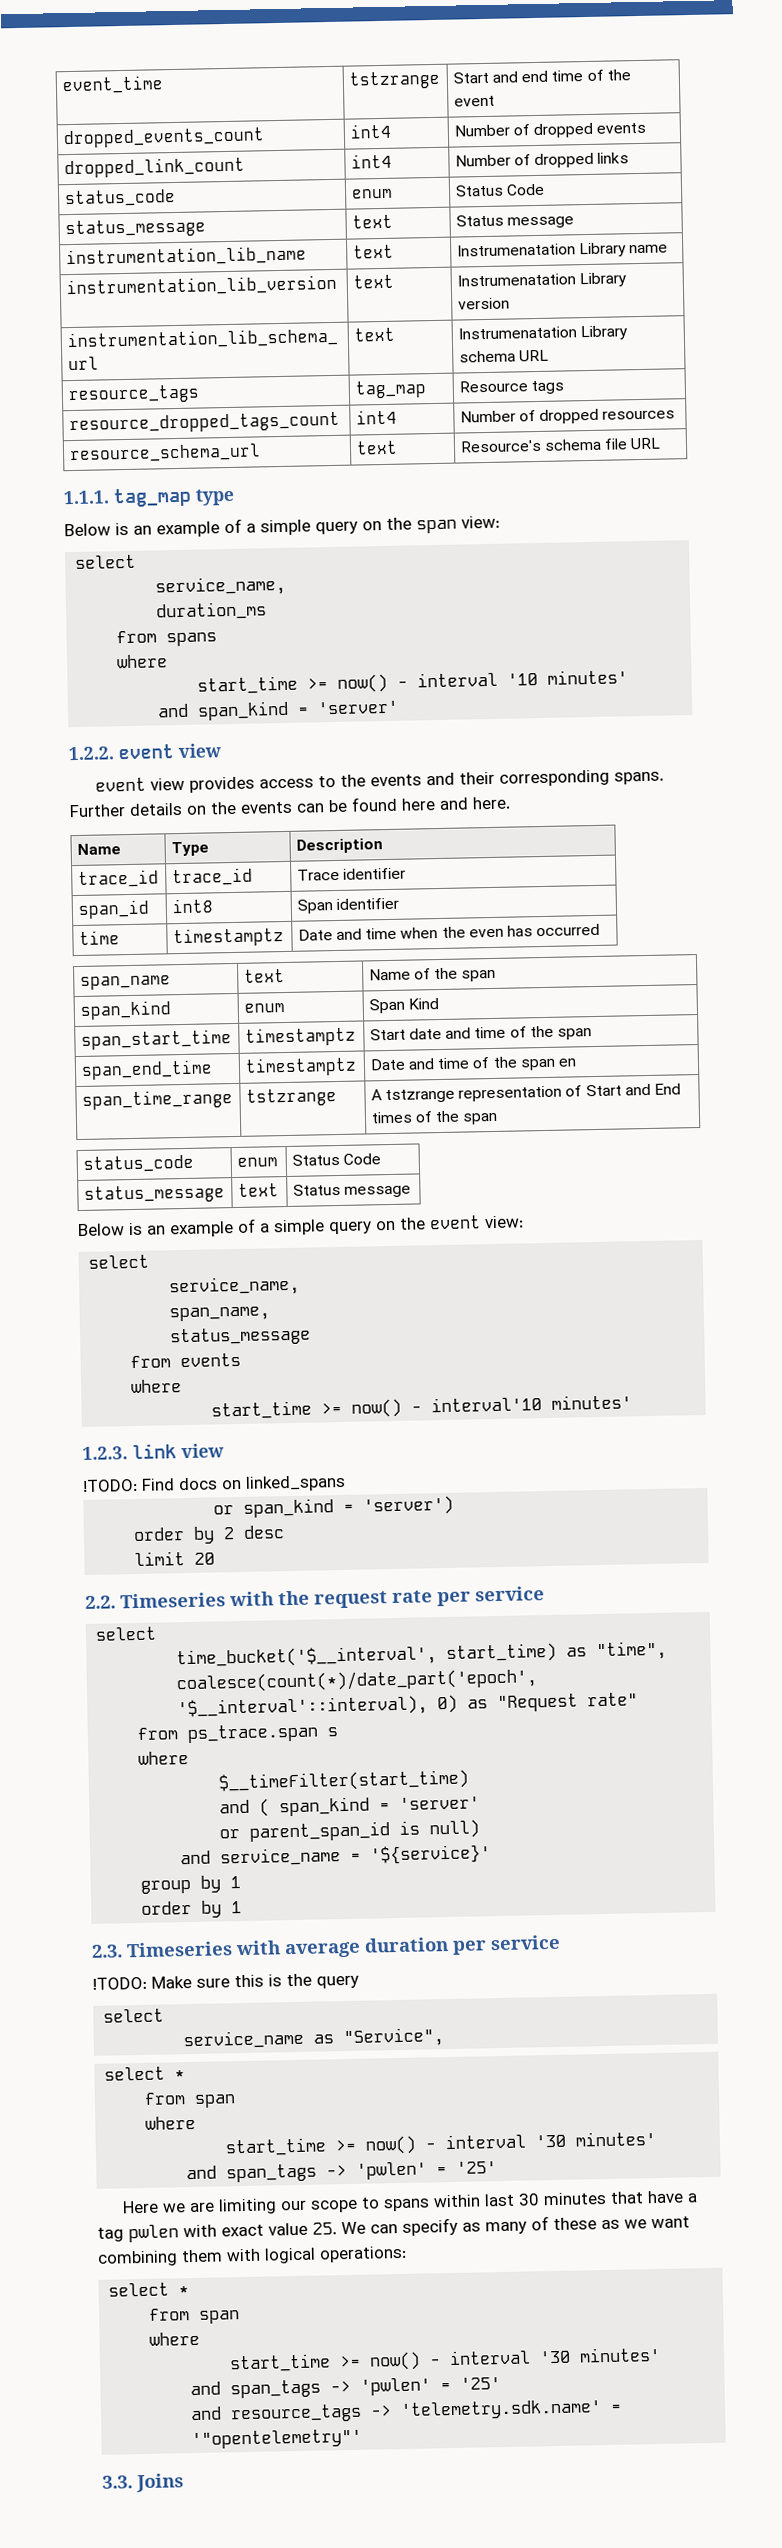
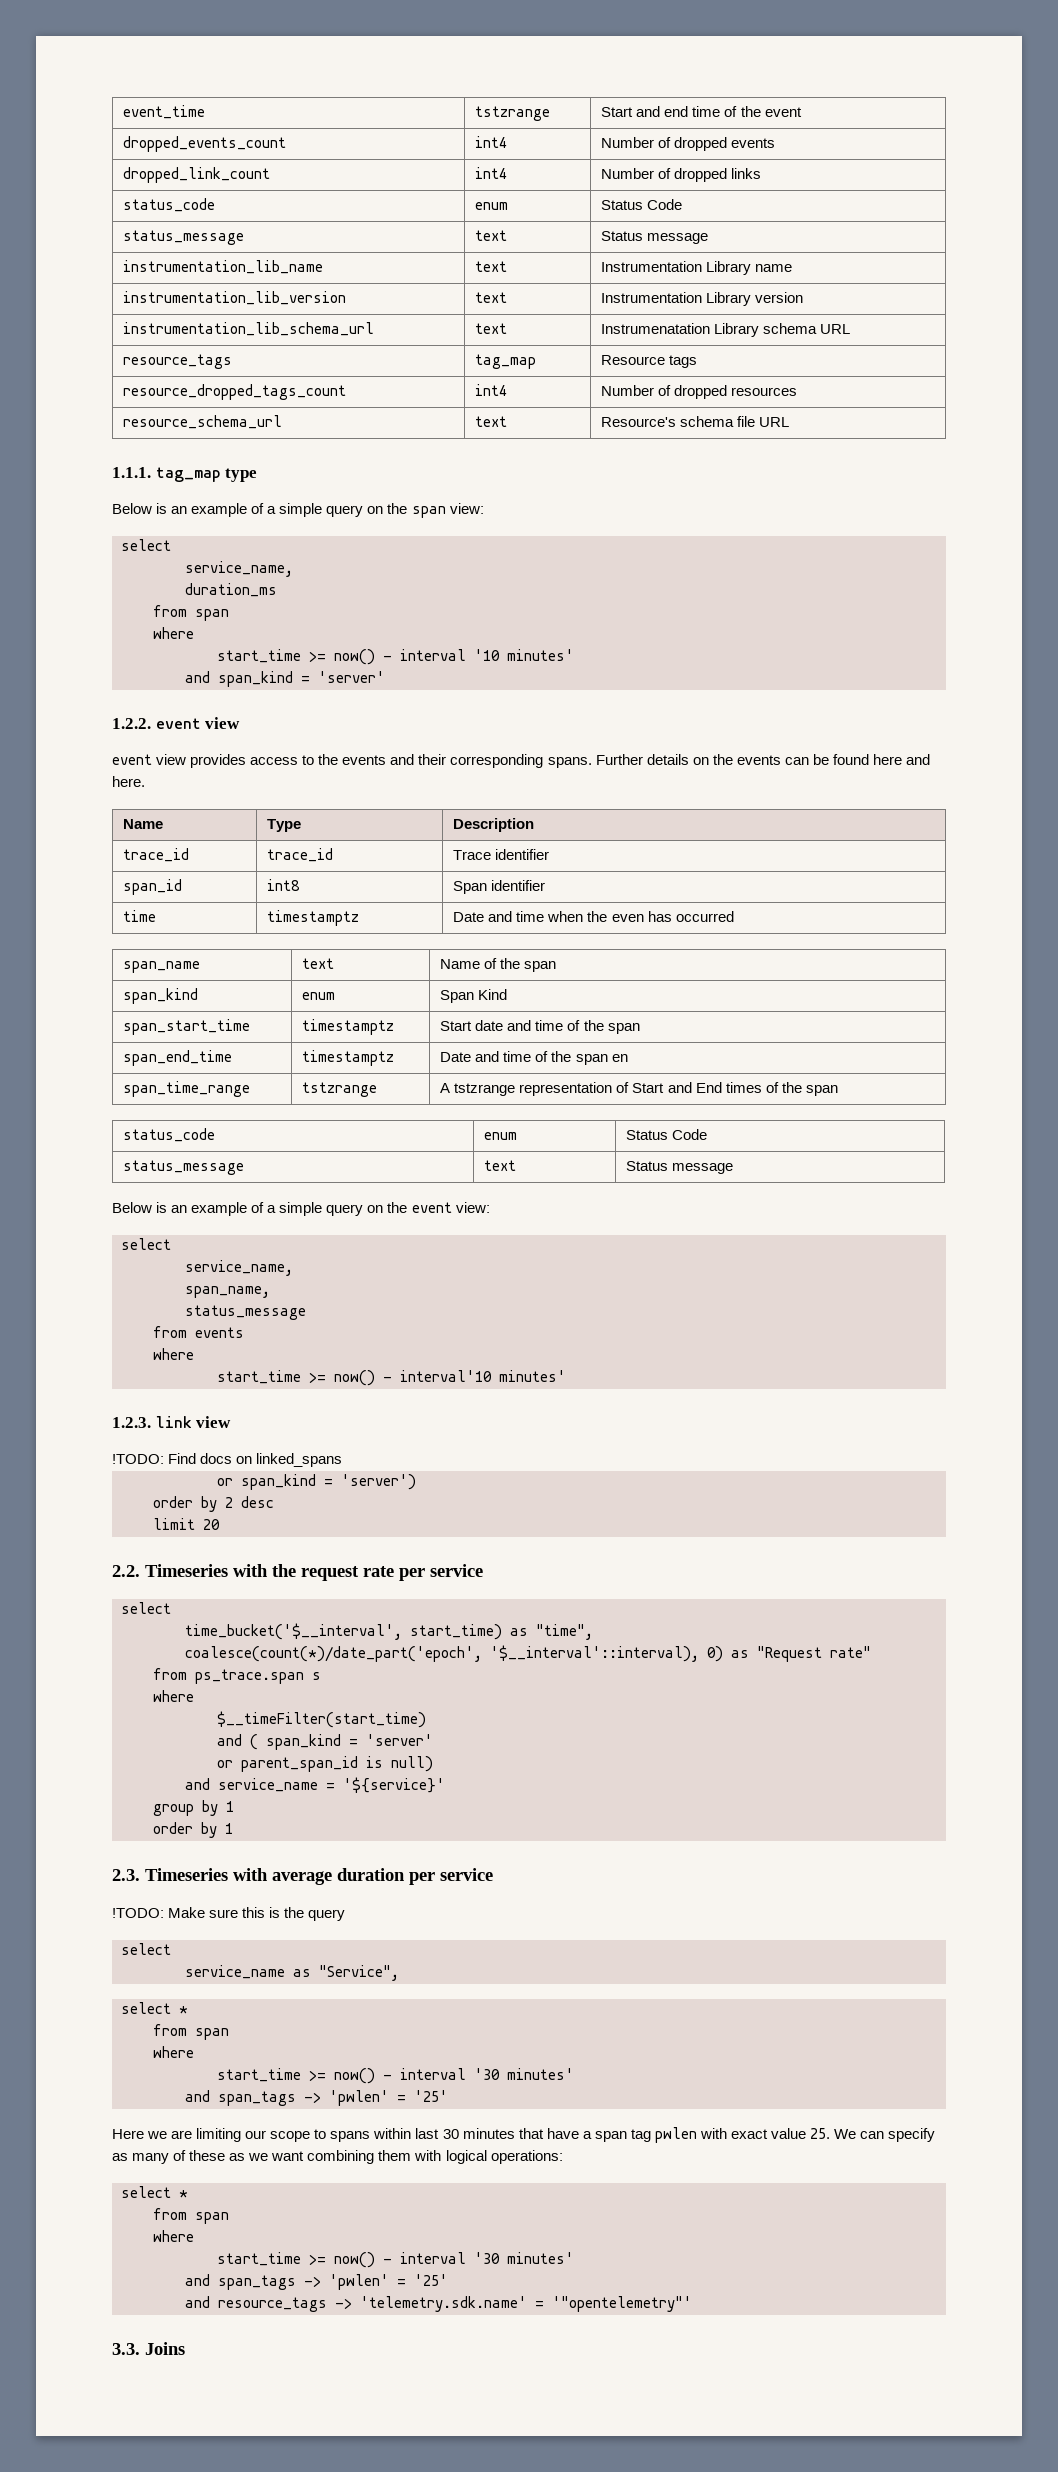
- instrumentation_lib_name | text | Instrumenatation Library name
+ instrumentation_lib_name | text | Instrumentation Library name
- instrumentation_lib_version | text | Instrumenatation Library version
+ instrumentation_lib_version | text | Instrumentation Library version
  duration_ms
- from spans
+ from span
- Here we are limiting our scope to spans within last 30 minutes that have a tag pwlen with exact value 25. We can specify as many of these as we want combining them with logical operations:
+ Here we are limiting our scope to spans within last 30 minutes that have a span tag pwlen with exact value 25. We can specify as many of these as we want combining them with logical operations:

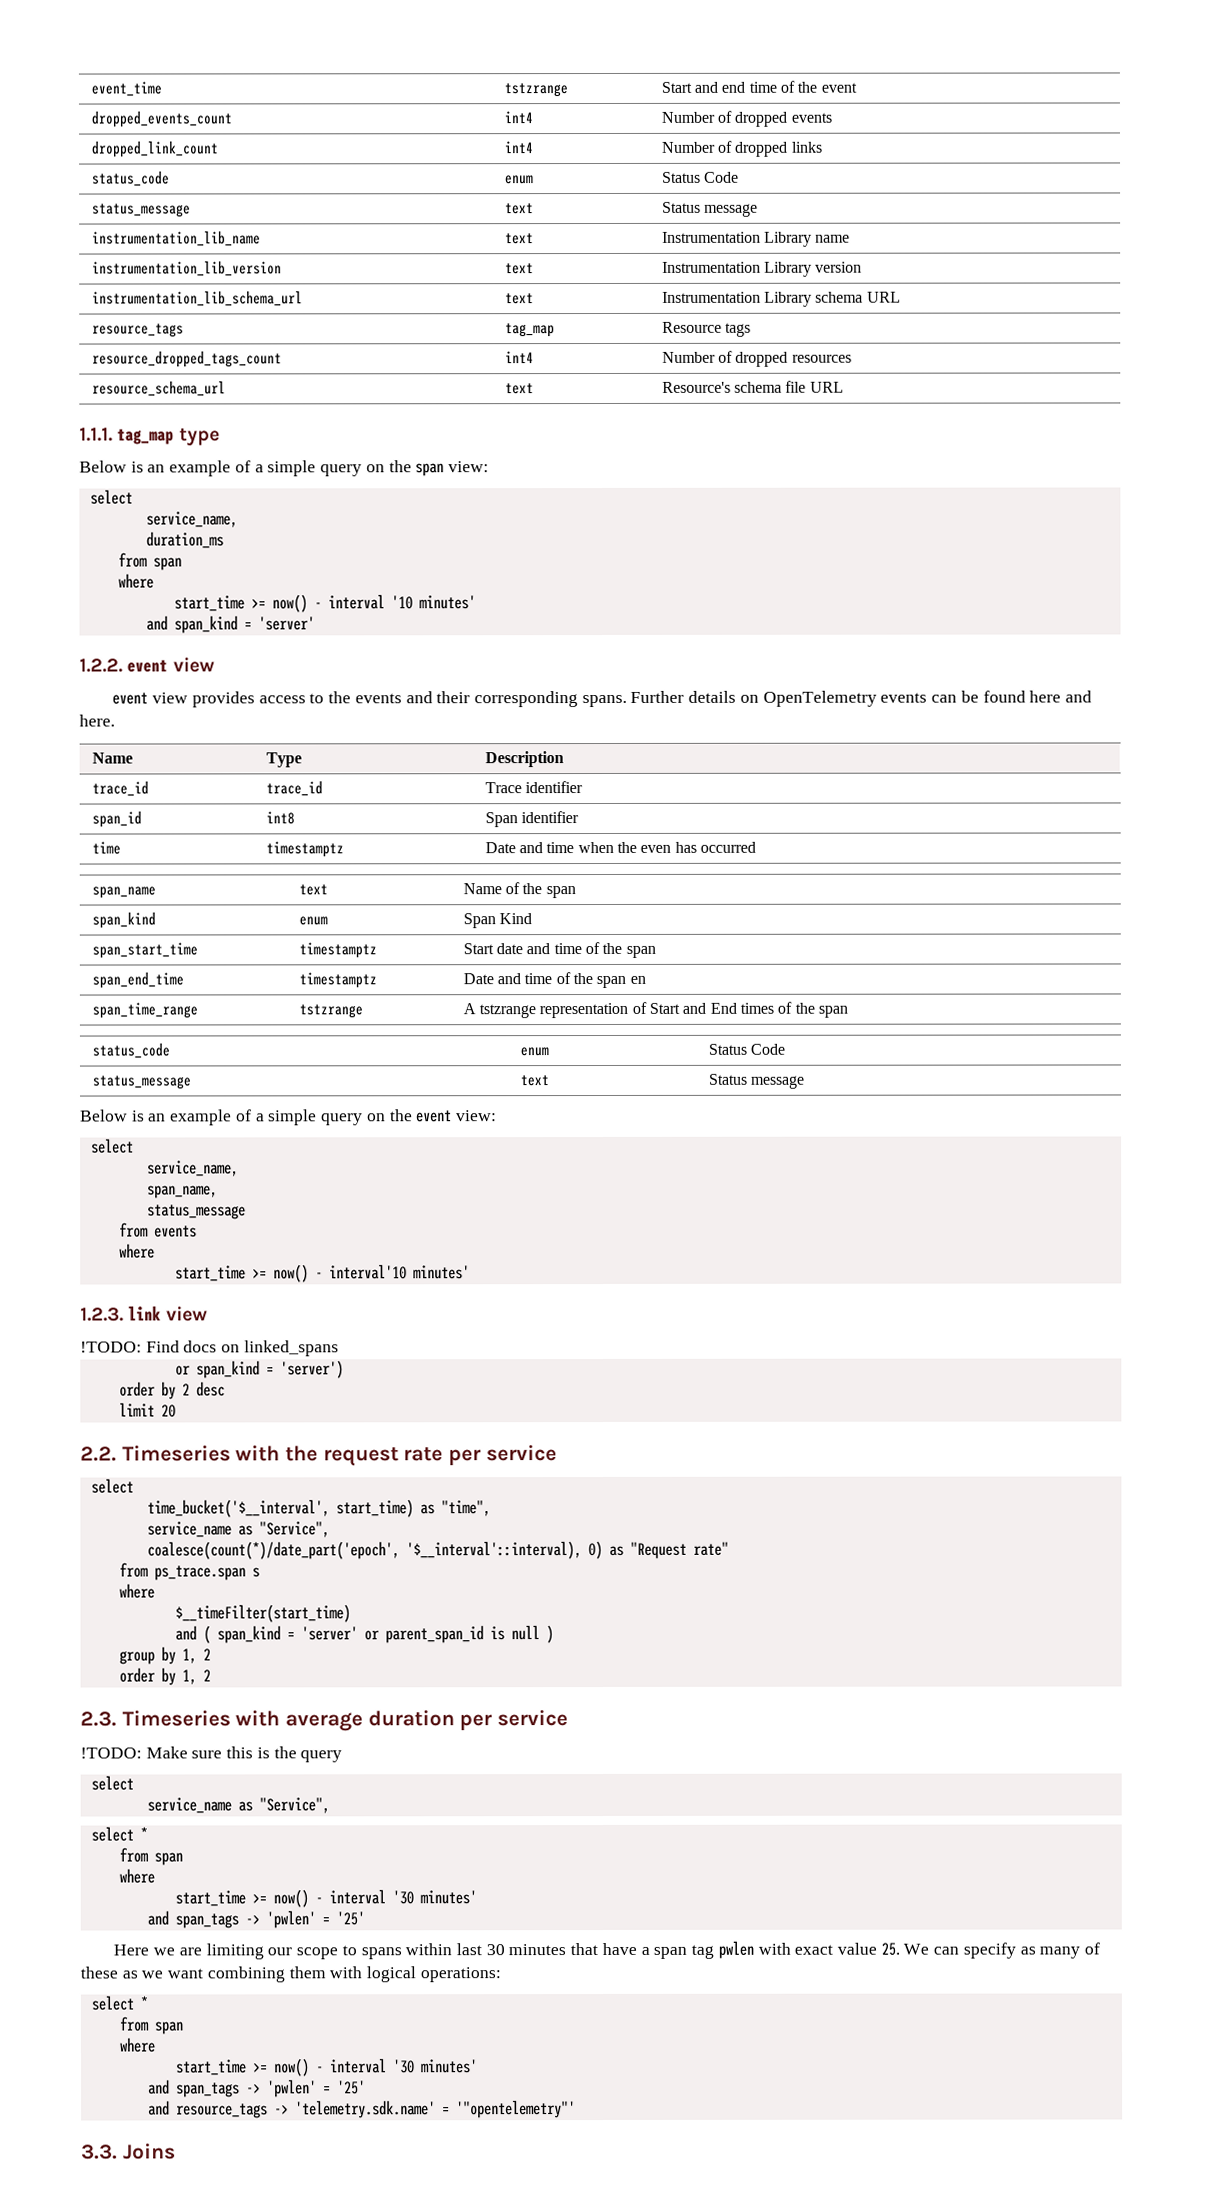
- instrumentation_lib_schema_url | text | Instrumenatation Library schema URL
+ instrumentation_lib_schema_url | text | Instrumentation Library schema URL
- Further details on the events can be found here and here.
+ Further details on OpenTelemetry events can be found here and here.
  time_bucket('$__interval', start_time) as "time",
+ service_name as "Service",
- and ( span_kind = 'server'
- or parent_span_id is null)
- and service_name = '${service}'
+ and ( span_kind = 'server' or parent_span_id is null )
- group by 1
- order by 1
+ group by 1, 2
+ order by 1, 2

